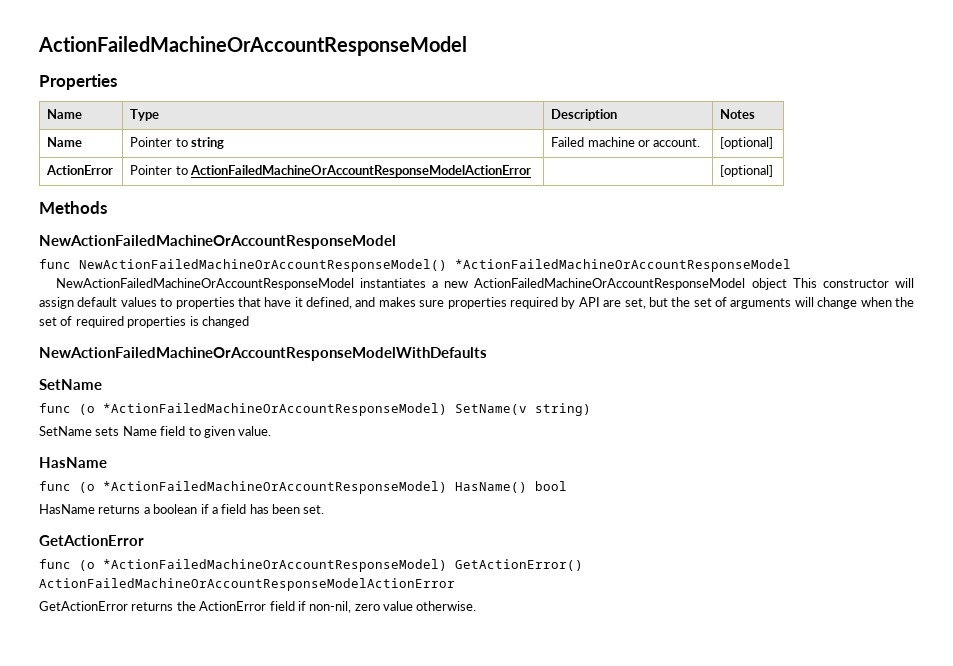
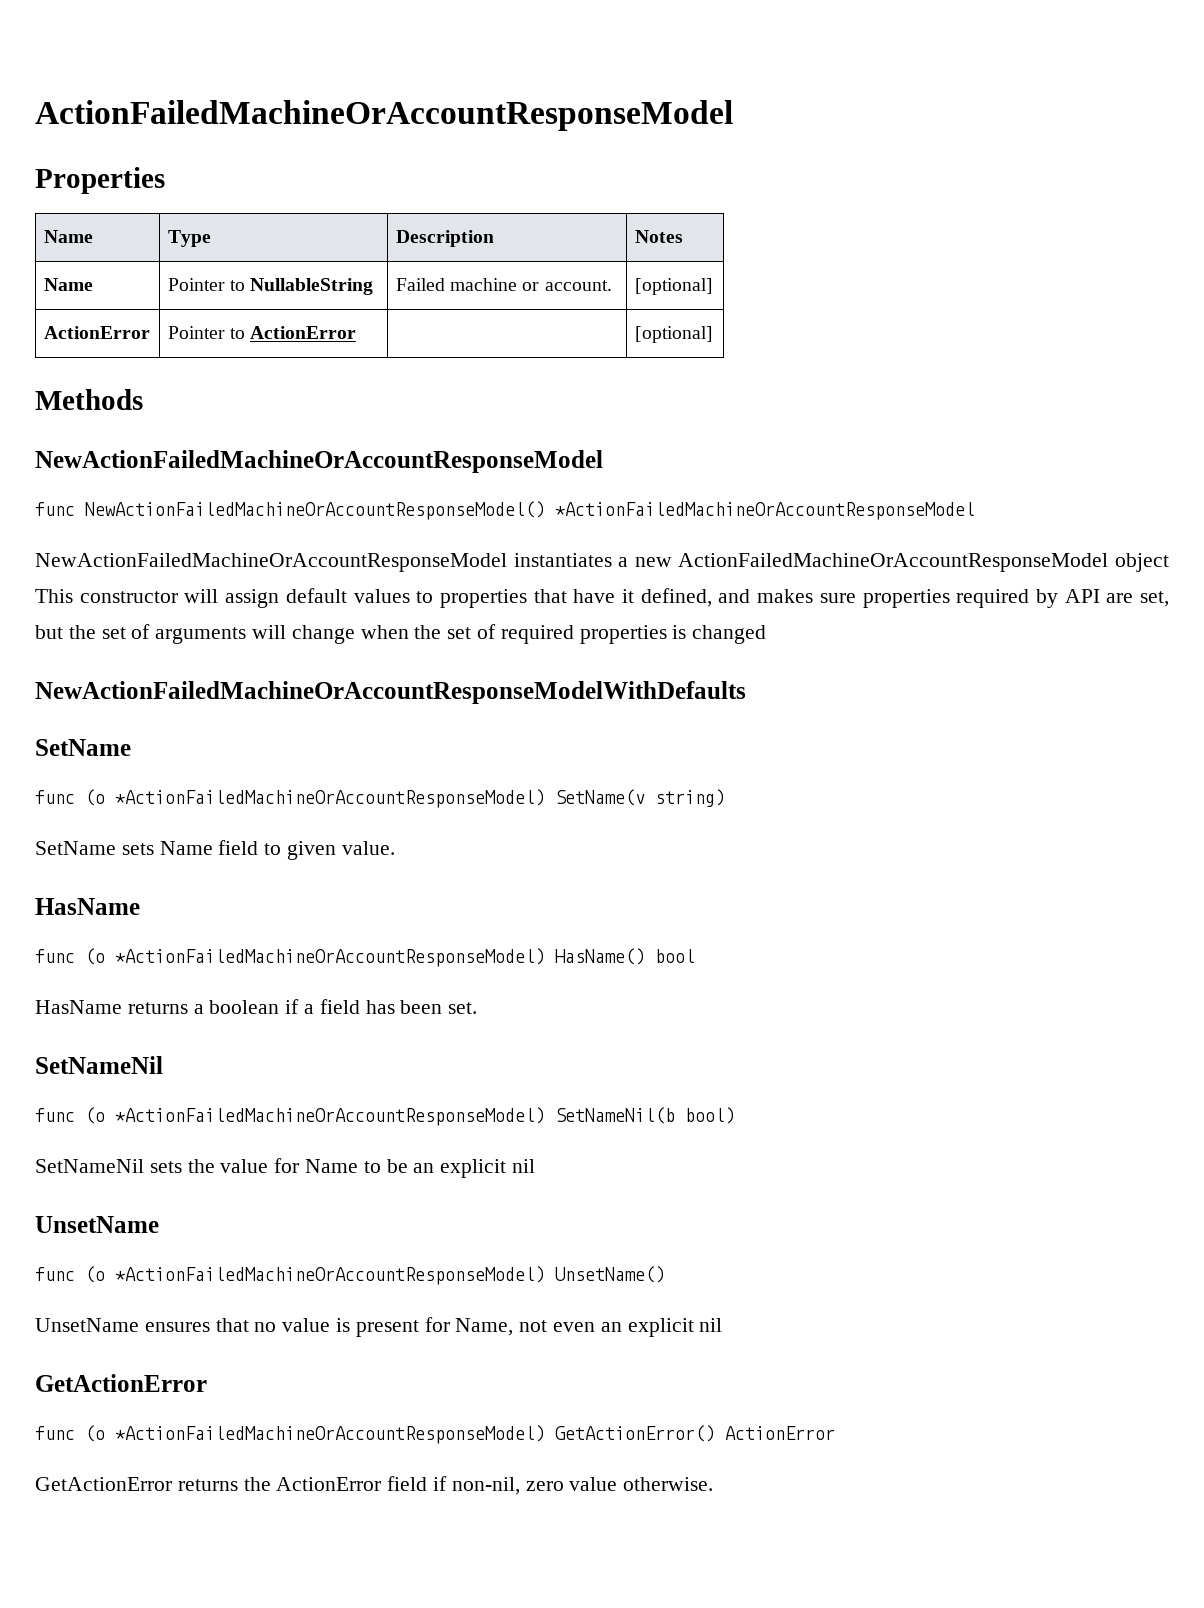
- Name | Pointer to string | Failed machine or account. | [optional]
+ Name | Pointer to NullableString | Failed machine or account. | [optional]
- ActionError | Pointer to ActionFailedMachineOrAccountResponseModelActionError | | [optional]
+ ActionError | Pointer to ActionError | | [optional]
  HasName returns a boolean if a field has been set.
+ SetNameNil
+ func (o *ActionFailedMachineOrAccountResponseModel) SetNameNil(b bool)
+ SetNameNil sets the value for Name to be an explicit nil
+ UnsetName
+ func (o *ActionFailedMachineOrAccountResponseModel) UnsetName()
+ UnsetName ensures that no value is present for Name, not even an explicit nil
- func (o *ActionFailedMachineOrAccountResponseModel) GetActionError() ActionFailedMachineOrAccountResponseModelActionError
+ func (o *ActionFailedMachineOrAccountResponseModel) GetActionError() ActionError

